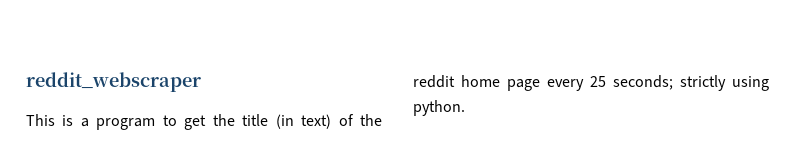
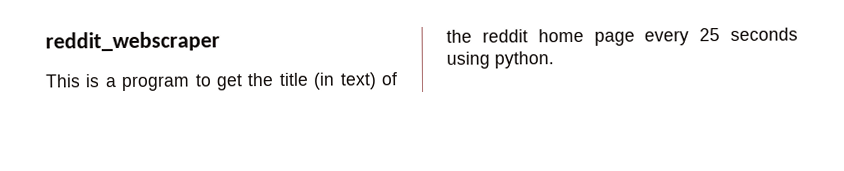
- This is a program to get the title (in text) of the reddit home page every 25 seconds; strictly using python.
+ This is a program to get the title (in text) of the reddit home page every 25 seconds using python.

